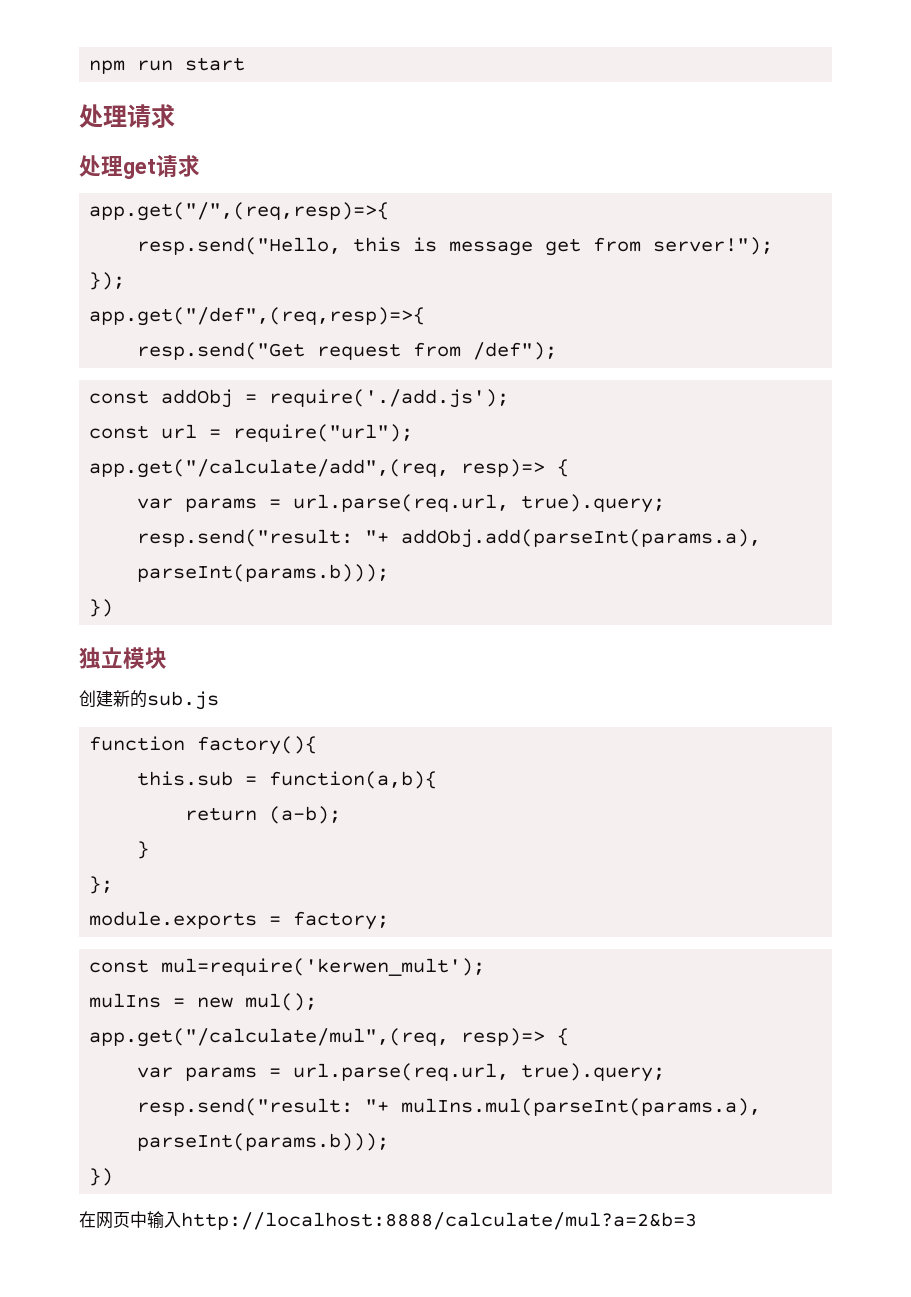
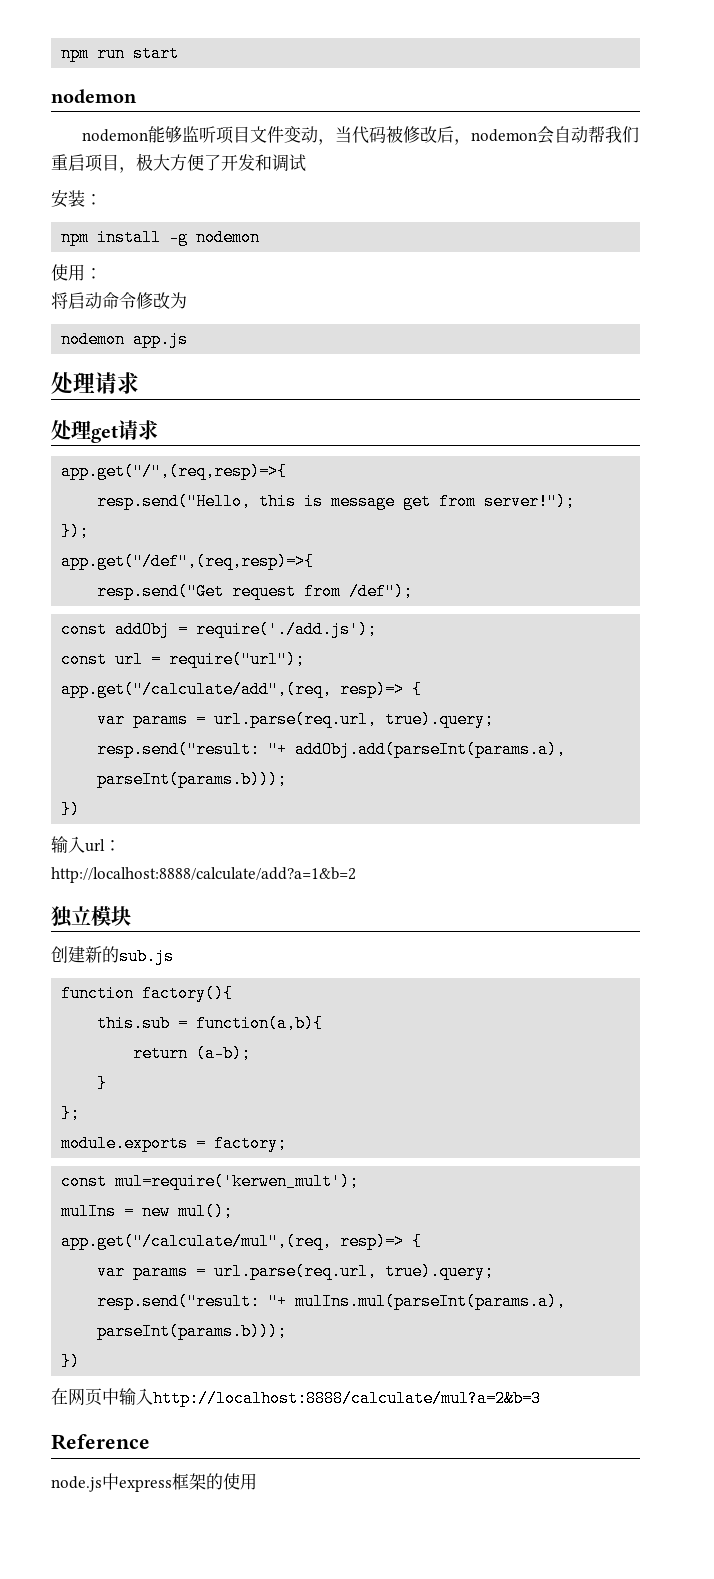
  npm run start
+ nodemon
+ nodemon能够监听项目文件变动，当代码被修改后，nodemon会自动帮我们重启项目，极大方便了开发和调试
+ 安装：
+ npm install -g nodemon
+ 使用：
+ 将启动命令修改为
+ nodemon app.js
+ 输入url：
+ http://localhost:8888/calculate/add?a=1&b=2
+ Reference
+ node.js中express框架的使用

